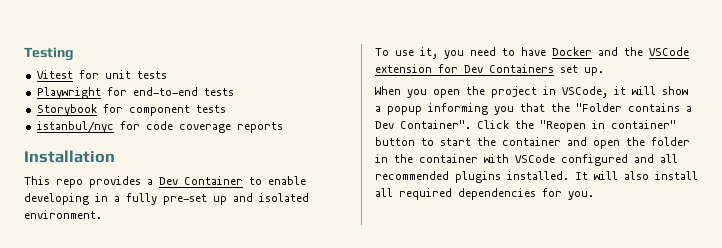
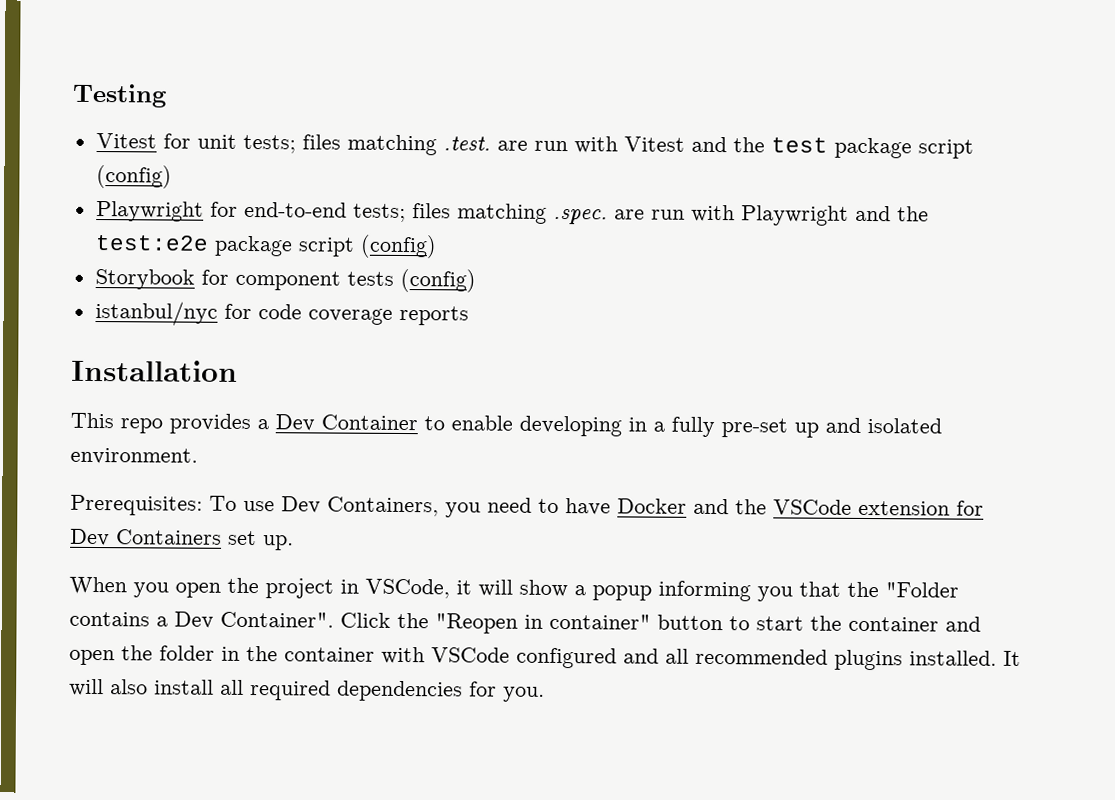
- Vitest for unit tests
- Playwright for end-to-end tests
+ Vitest for unit tests; files matching .test. are run with Vitest and the test package script (config)
+ Playwright for end-to-end tests; files matching .spec. are run with Playwright and the test:e2e package script (config)
- Storybook for component tests
+ Storybook for component tests (config)
- To use it, you need to have Docker and the VSCode extension for Dev Containers set up.
+ Prerequisites: To use Dev Containers, you need to have Docker and the VSCode extension for Dev Containers set up.

